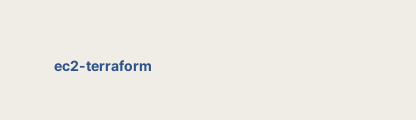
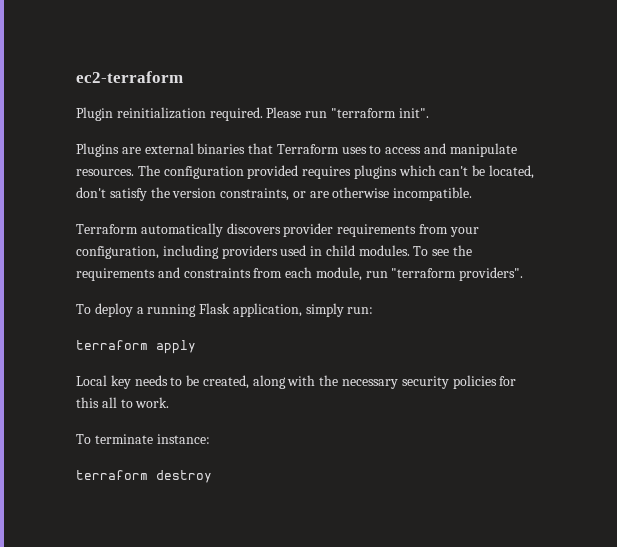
+ Plugin reinitialization required. Please run "terraform init".
+ Plugins are external binaries that Terraform uses to access and manipulate resources. The configuration provided requires plugins which can't be located, don't satisfy the version constraints, or are otherwise incompatible.
+ Terraform automatically discovers provider requirements from your configuration, including providers used in child modules. To see the requirements and constraints from each module, run "terraform providers".
+ To deploy a running Flask application, simply run:
+ terraform apply
+ Local key needs to be created, along with the necessary security policies for this all to work.
+ To terminate instance:
+ terraform destroy

